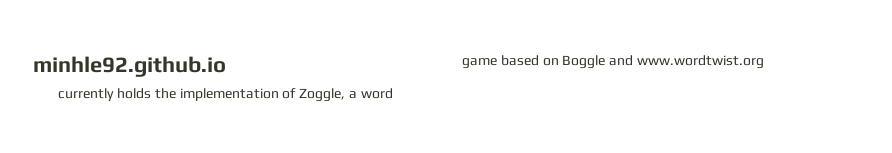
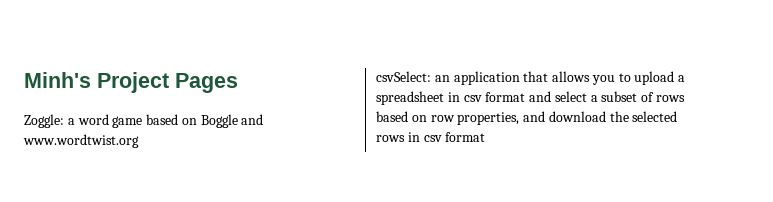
- minhle92.github.io
- currently holds the implementation of Zoggle, a word game based on Boggle and www.wordtwist.org
+ Minh's Project Pages
+ Zoggle: a word game based on Boggle and www.wordtwist.org
+ csvSelect: an application that allows you to upload a spreadsheet in csv format and select a subset of rows based on row properties, and download the selected rows in csv format

